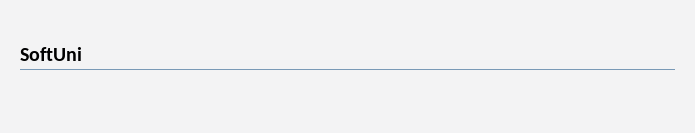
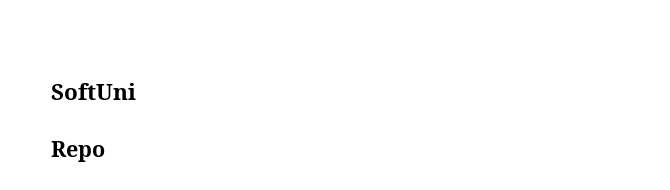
+ Repo

